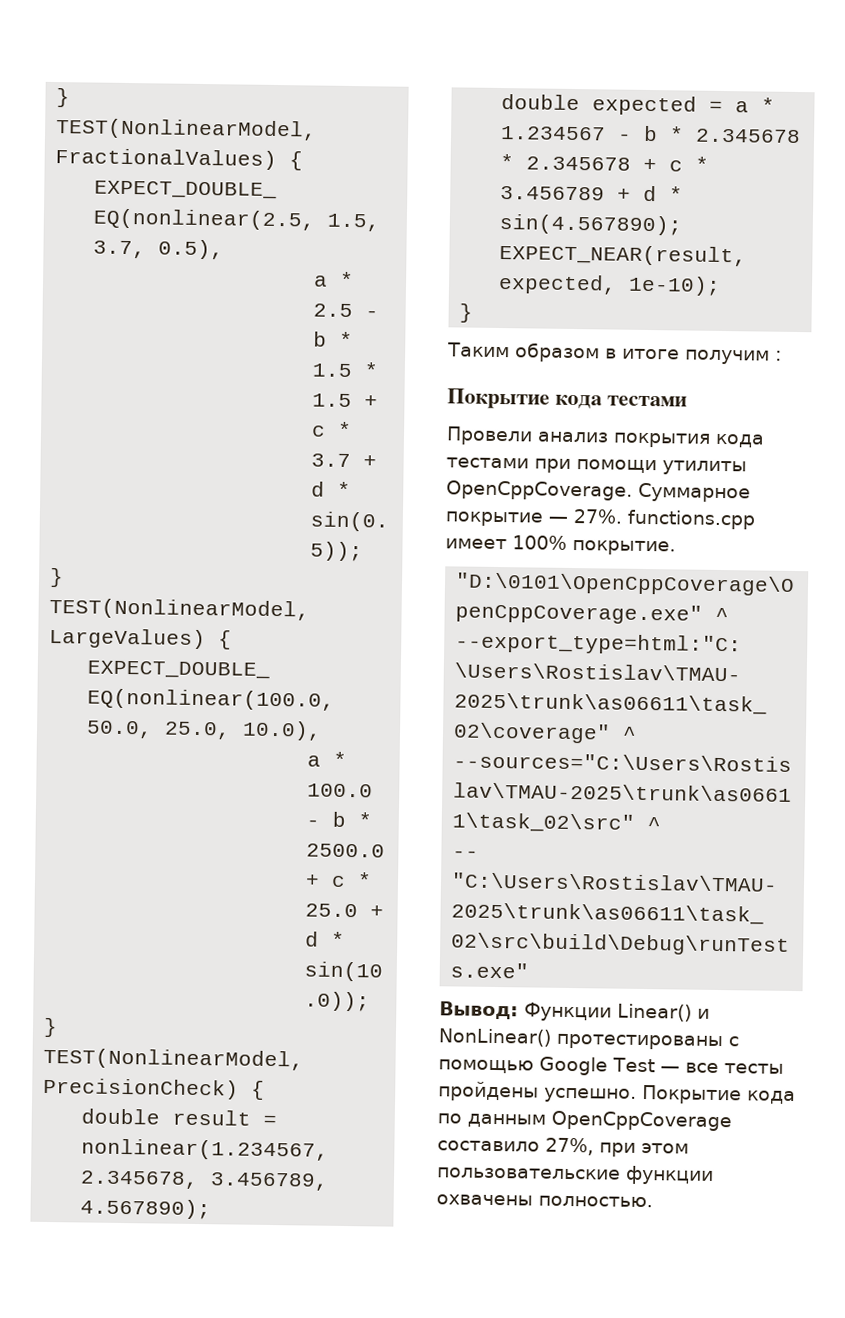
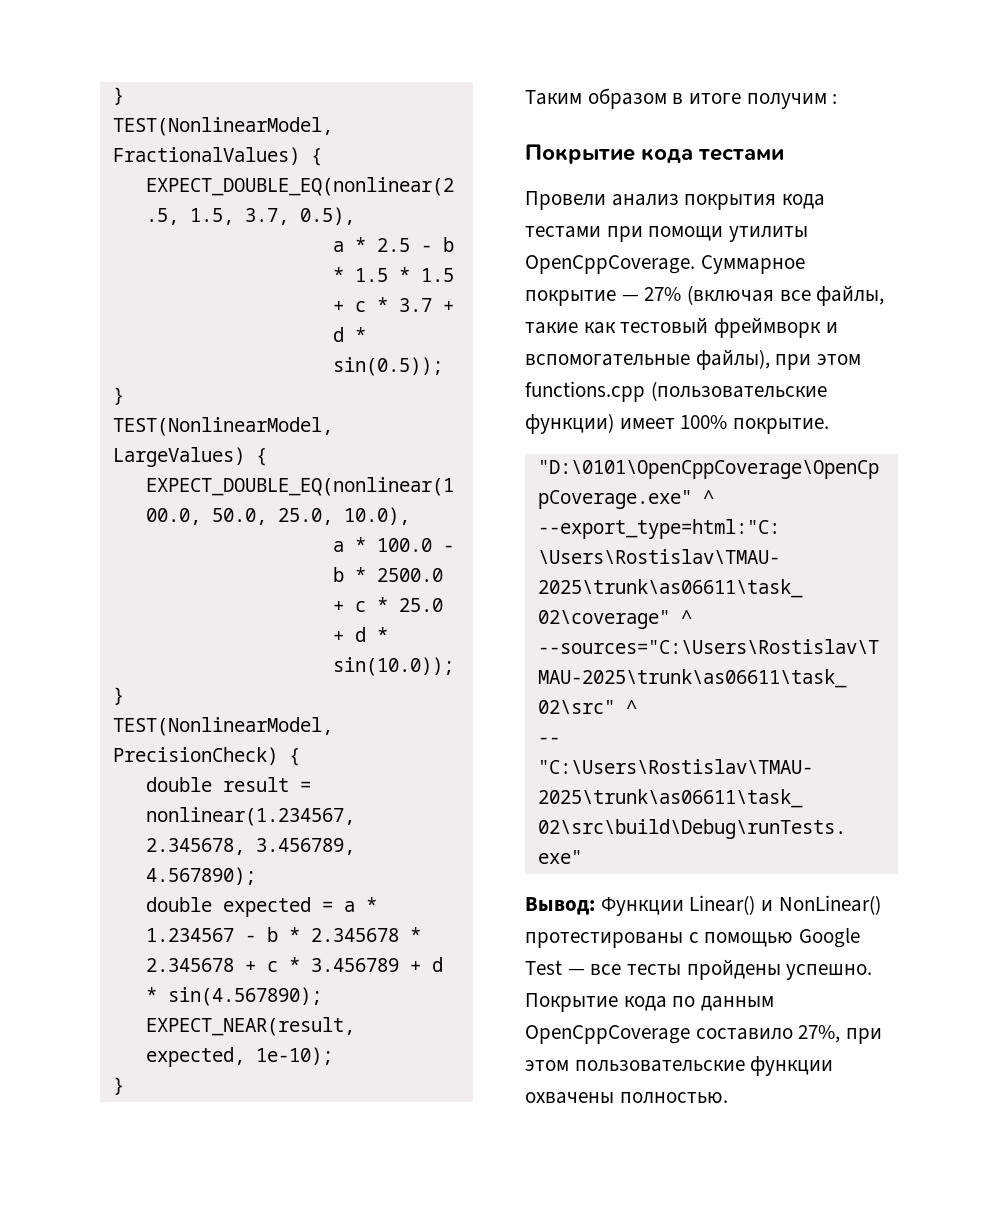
- Суммарное покрытие — 27%. functions.cpp имеет 100% покрытие.
+ Суммарное покрытие — 27% (включая все файлы, такие как тестовый фреймворк и вспомогательные файлы), при этом functions.cpp (пользовательские функции) имеет 100% покрытие.

